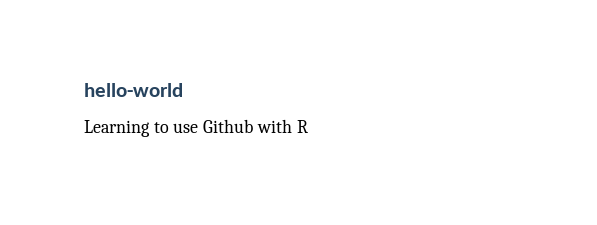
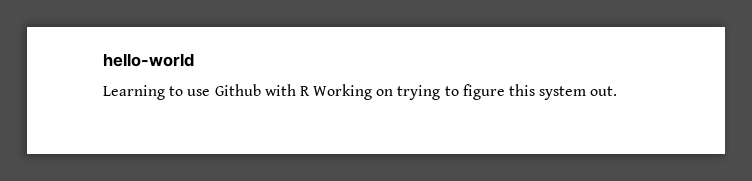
- Learning to use Github with R
+ Learning to use Github with R Working on trying to figure this system out.

